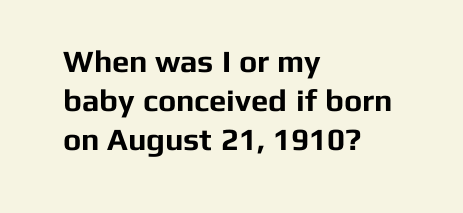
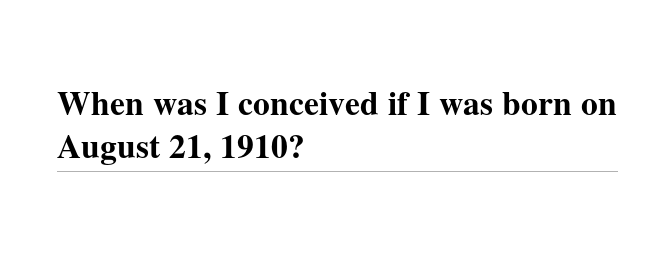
- When was I or my baby conceived if born on August 21, 1910?
+ When was I conceived if I was born on August 21, 1910?

